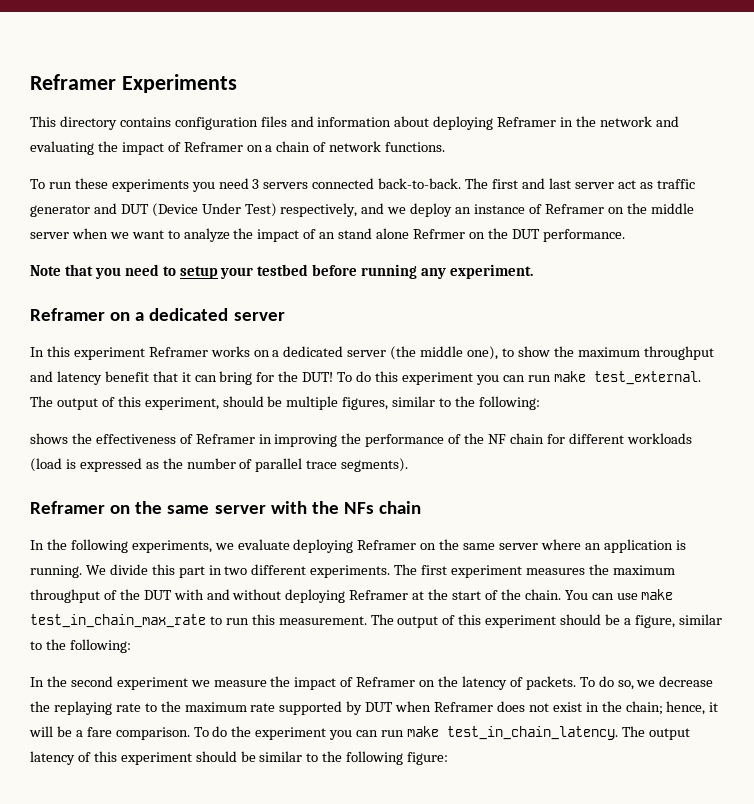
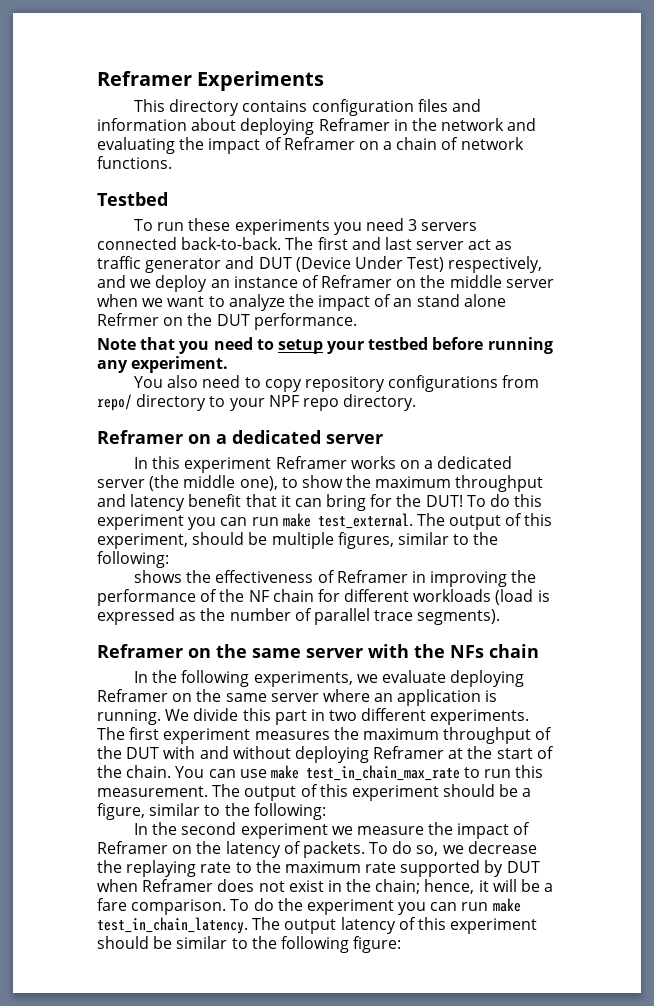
+ Testbed
+ You also need to copy repository configurations from repo/ directory to your NPF repo directory.

